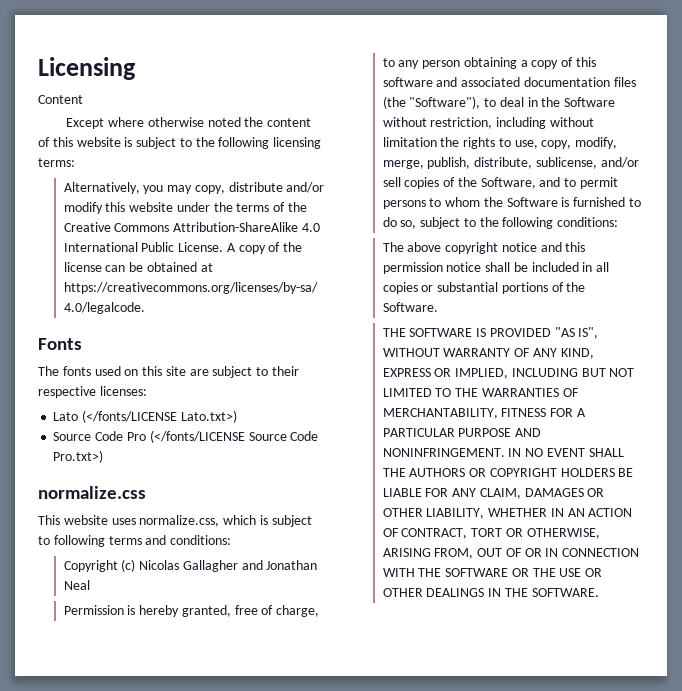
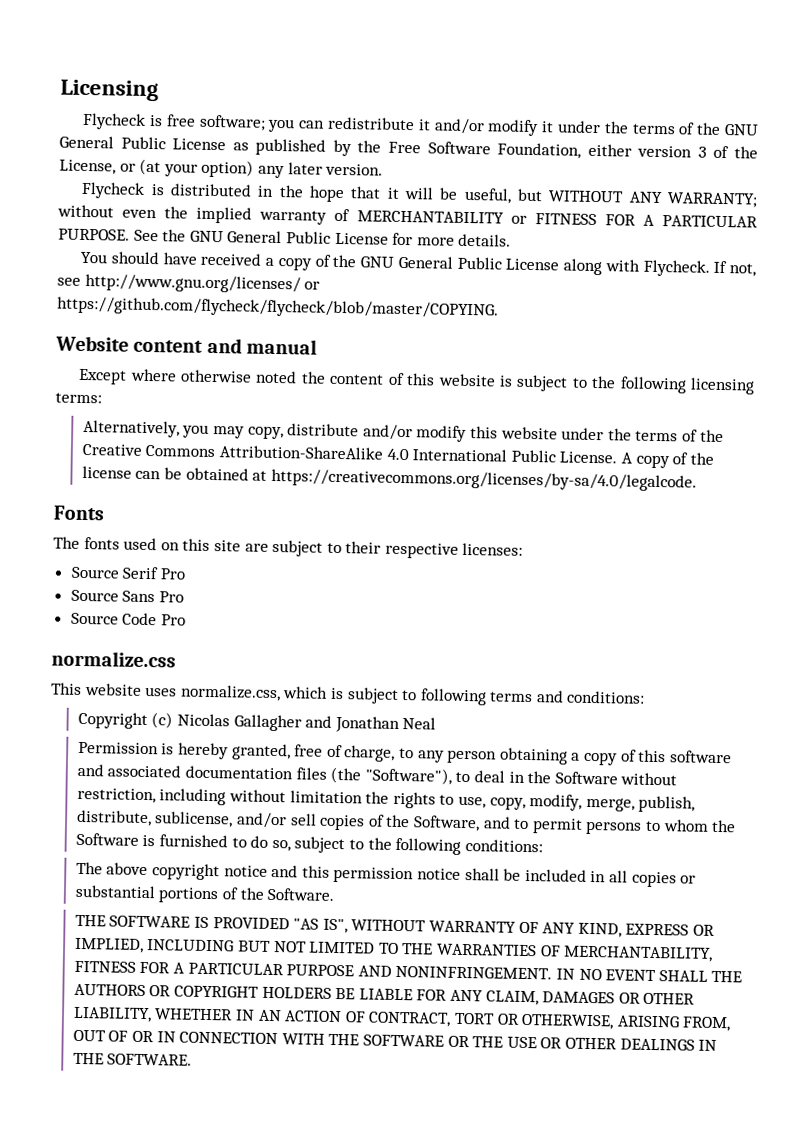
- Content
+ Flycheck is free software; you can redistribute it and/or modify it under the terms of the GNU General Public License as published by the Free Software Foundation, either version 3 of the License, or (at your option) any later version.
+ Flycheck is distributed in the hope that it will be useful, but WITHOUT ANY WARRANTY; without even the implied warranty of MERCHANTABILITY or FITNESS FOR A PARTICULAR PURPOSE. See the GNU General Public License for more details.
+ You should have received a copy of the GNU General Public License along with Flycheck. If not, see http://www.gnu.org/licenses/ or https://github.com/flycheck/flycheck/blob/master/COPYING.
+ Website content and manual
- Lato (</fonts/LICENSE Lato.txt>)
+ Source Serif Pro
+ Source Sans Pro
- Source Code Pro (</fonts/LICENSE Source Code Pro.txt>)
+ Source Code Pro

